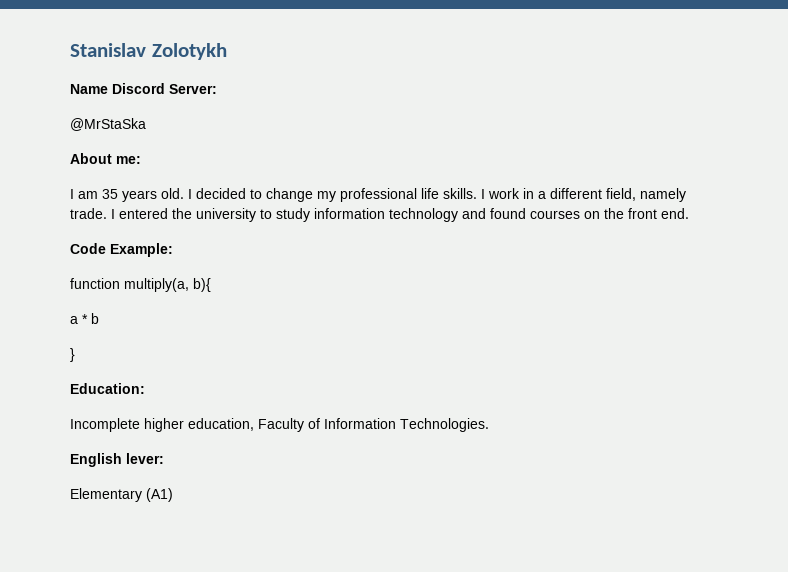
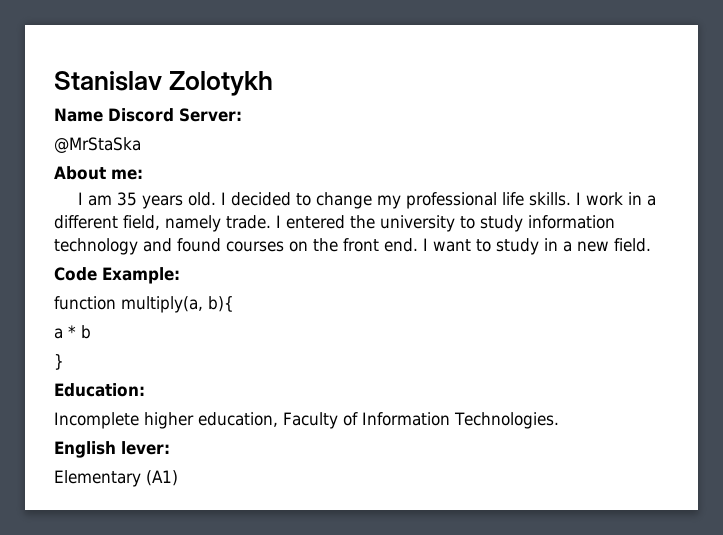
+ I want to study in a new field.

